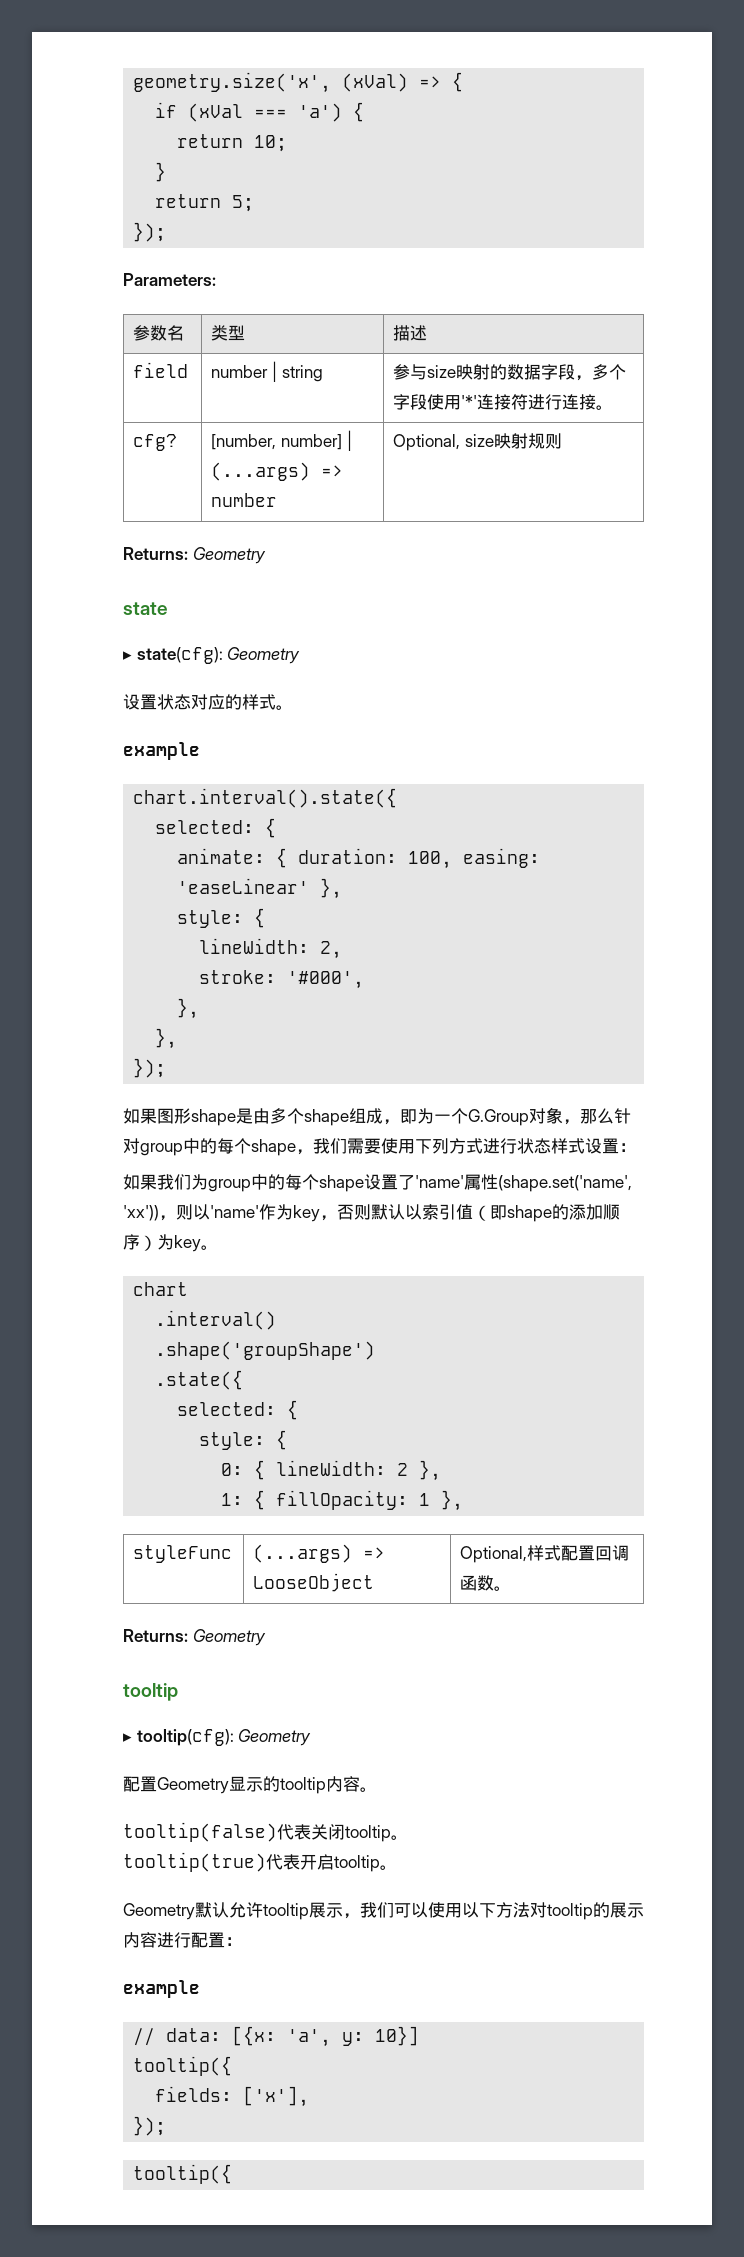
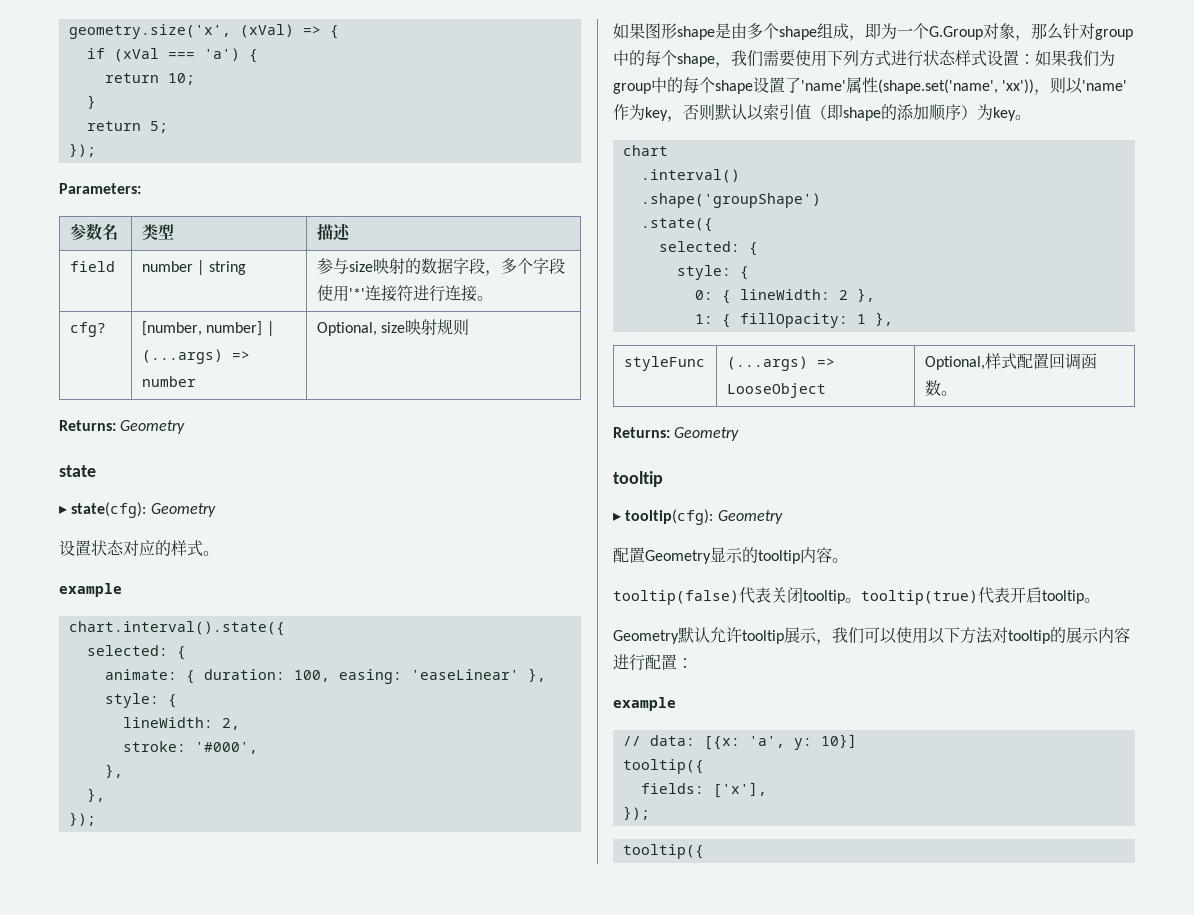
- 如果图形shape是由多个shape组成，即为一个G.Group对象，那么针对group中的每个shape，我们需要使用下列方式进行状态样式设置：
- 如果我们为group中的每个shape设置了'name'属性(shape.set('name', 'xx'))，则以'name'作为key，否则默认以索引值（即shape的添加顺序）为key。
+ 如果图形shape是由多个shape组成，即为一个G.Group对象，那么针对group中的每个shape，我们需要使用下列方式进行状态样式设置：如果我们为group中的每个shape设置了'name'属性(shape.set('name', 'xx'))，则以'name'作为key，否则默认以索引值（即shape的添加顺序）为key。
- tooltip(false)代表关闭tooltip。
- tooltip(true)代表开启tooltip。
+ tooltip(false)代表关闭tooltip。tooltip(true)代表开启tooltip。

